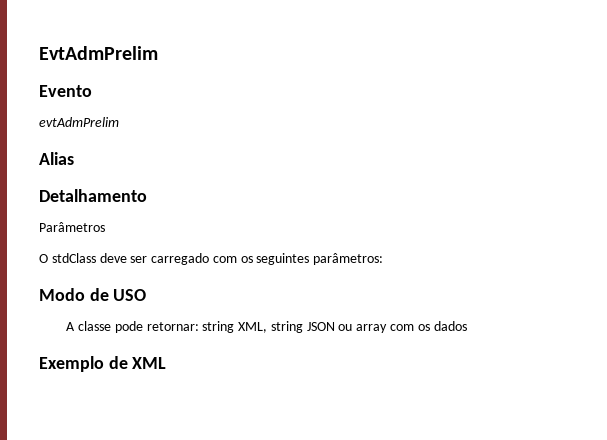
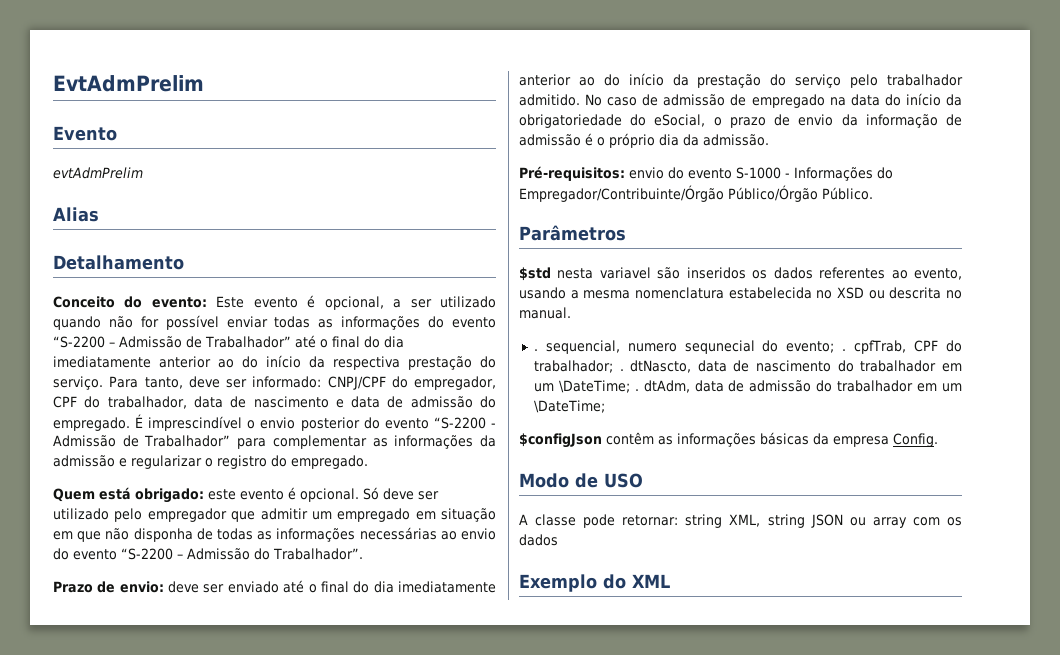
+ Conceito do evento: Este evento é opcional, a ser utilizado quando não for possível enviar todas as informações do evento “S-2200 – Admissão de Trabalhador” até o final do dia imediatamente anterior ao do início da respectiva prestação do serviço. Para tanto, deve ser informado: CNPJ/CPF do empregador, CPF do trabalhador, data de nascimento e data de admissão do empregado. É imprescindível o envio posterior do evento “S-2200 - Admissão de Trabalhador” para complementar as informações da admissão e regularizar o registro do empregado.
+ Quem está obrigado: este evento é opcional. Só deve ser utilizado pelo empregador que admitir um empregado em situação em que não disponha de todas as informações necessárias ao envio do evento “S-2200 – Admissão do Trabalhador”.
+ Prazo de envio: deve ser enviado até o final do dia imediatamente anterior ao do início da prestação do serviço pelo trabalhador admitido. No caso de admissão de empregado na data do início da obrigatoriedade do eSocial, o prazo de envio da informação de admissão é o próprio dia da admissão.
+ Pré-requisitos: envio do evento S-1000 - Informações do Empregador/Contribuinte/Órgão Público/Órgão Público.
  Parâmetros
- O stdClass deve ser carregado com os seguintes parâmetros:
+ $std nesta variavel são inseridos os dados referentes ao evento, usando a mesma nomenclatura estabelecida no XSD ou descrita no manual.
+ . sequencial, numero sequnecial do evento; . cpfTrab, CPF do trabalhador; . dtNascto, data de nascimento do trabalhador em um \DateTime; . dtAdm, data de admissão do trabalhador em um \DateTime;
+ $configJson contêm as informações básicas da empresa Config.
- Exemplo de XML
+ Exemplo do XML

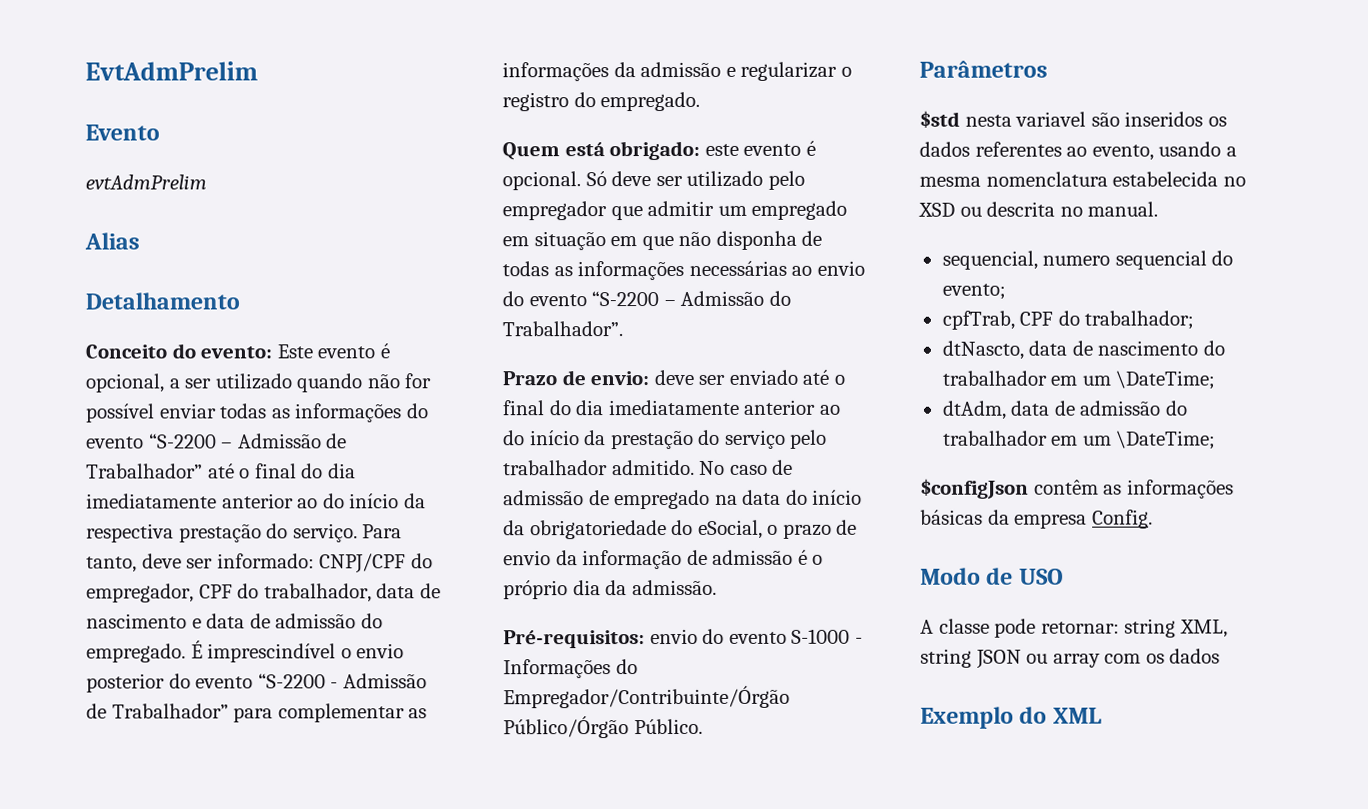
- . sequencial, numero sequnecial do evento; . cpfTrab, CPF do trabalhador; . dtNascto, data de nascimento do trabalhador em um \DateTime; . dtAdm, data de admissão do trabalhador em um \DateTime;
+ sequencial, numero sequencial do evento;
+ cpfTrab, CPF do trabalhador;
+ dtNascto, data de nascimento do trabalhador em um \DateTime;
+ dtAdm, data de admissão do trabalhador em um \DateTime;

